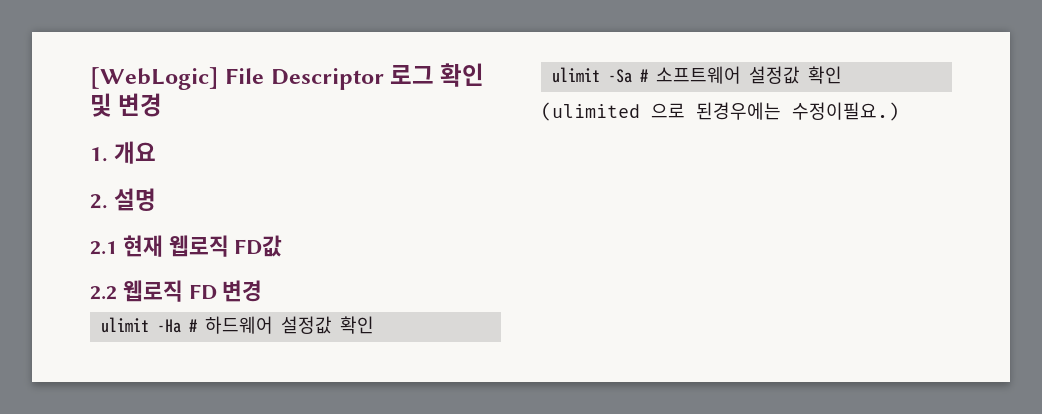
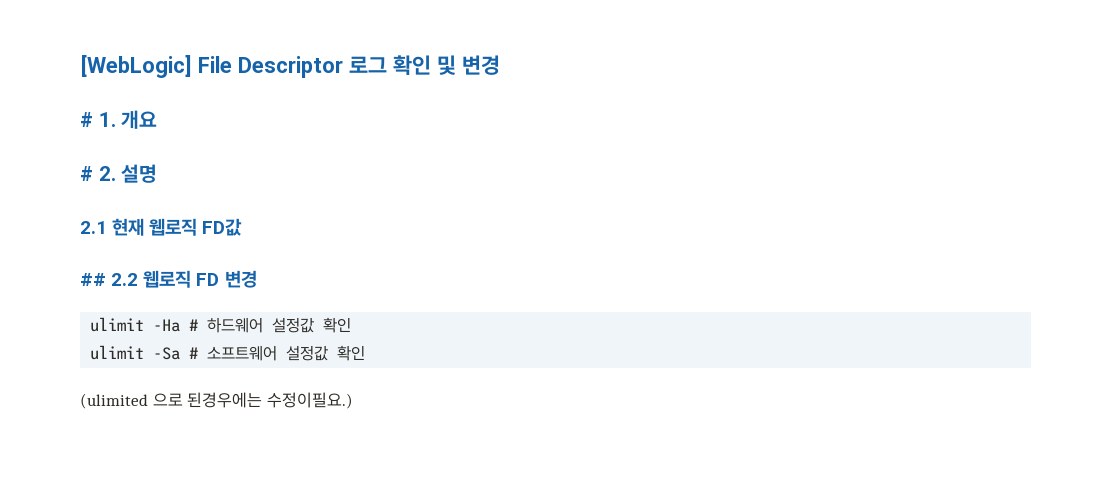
- 1. 개요
+ # 1. 개요
- 2. 설명
+ # 2. 설명
- 2.2 웹로직 FD 변경
+ ## 2.2 웹로직 FD 변경

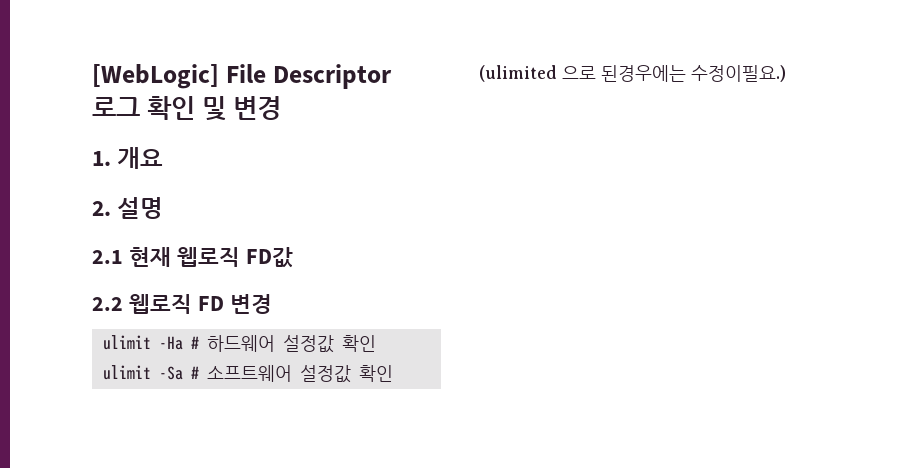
- # 1. 개요
+ 1. 개요
- # 2. 설명
+ 2. 설명
- ## 2.2 웹로직 FD 변경
+ 2.2 웹로직 FD 변경

